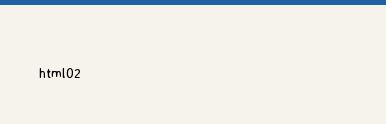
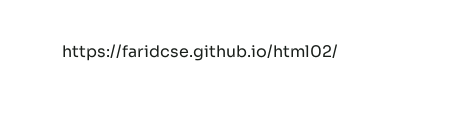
- html02
+ https://faridcse.github.io/html02/

